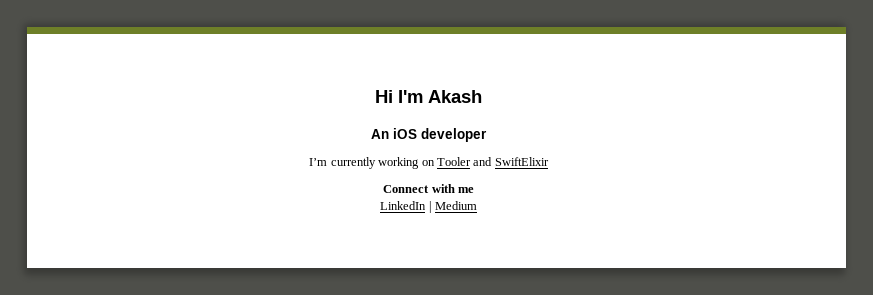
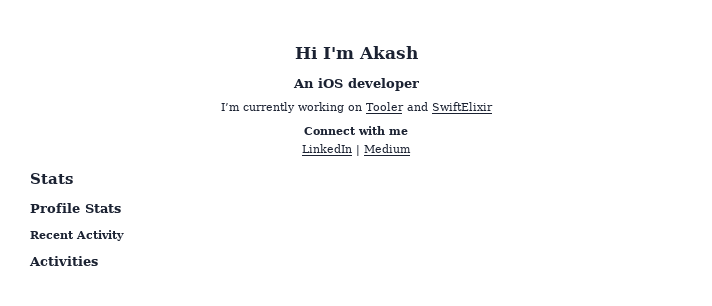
  LinkedIn | Medium
+ Stats
+ Profile Stats
+ Recent Activity
+ Activities

